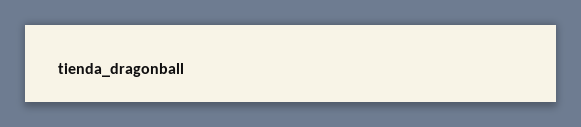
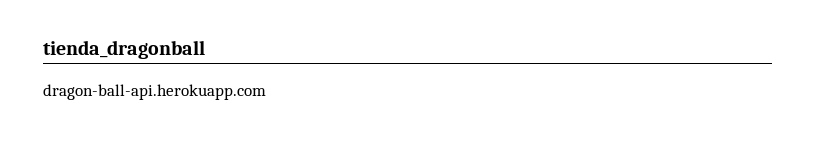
+ dragon-ball-api.herokuapp.com

